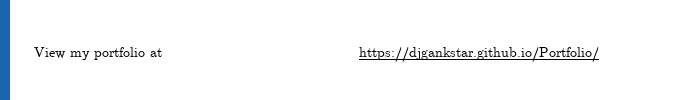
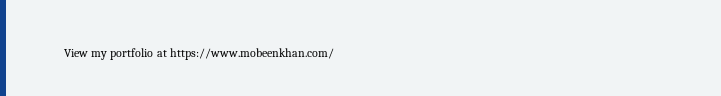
- View my portfolio at https://djgankstar.github.io/Portfolio/
+ View my portfolio at https://www.mobeenkhan.com/

